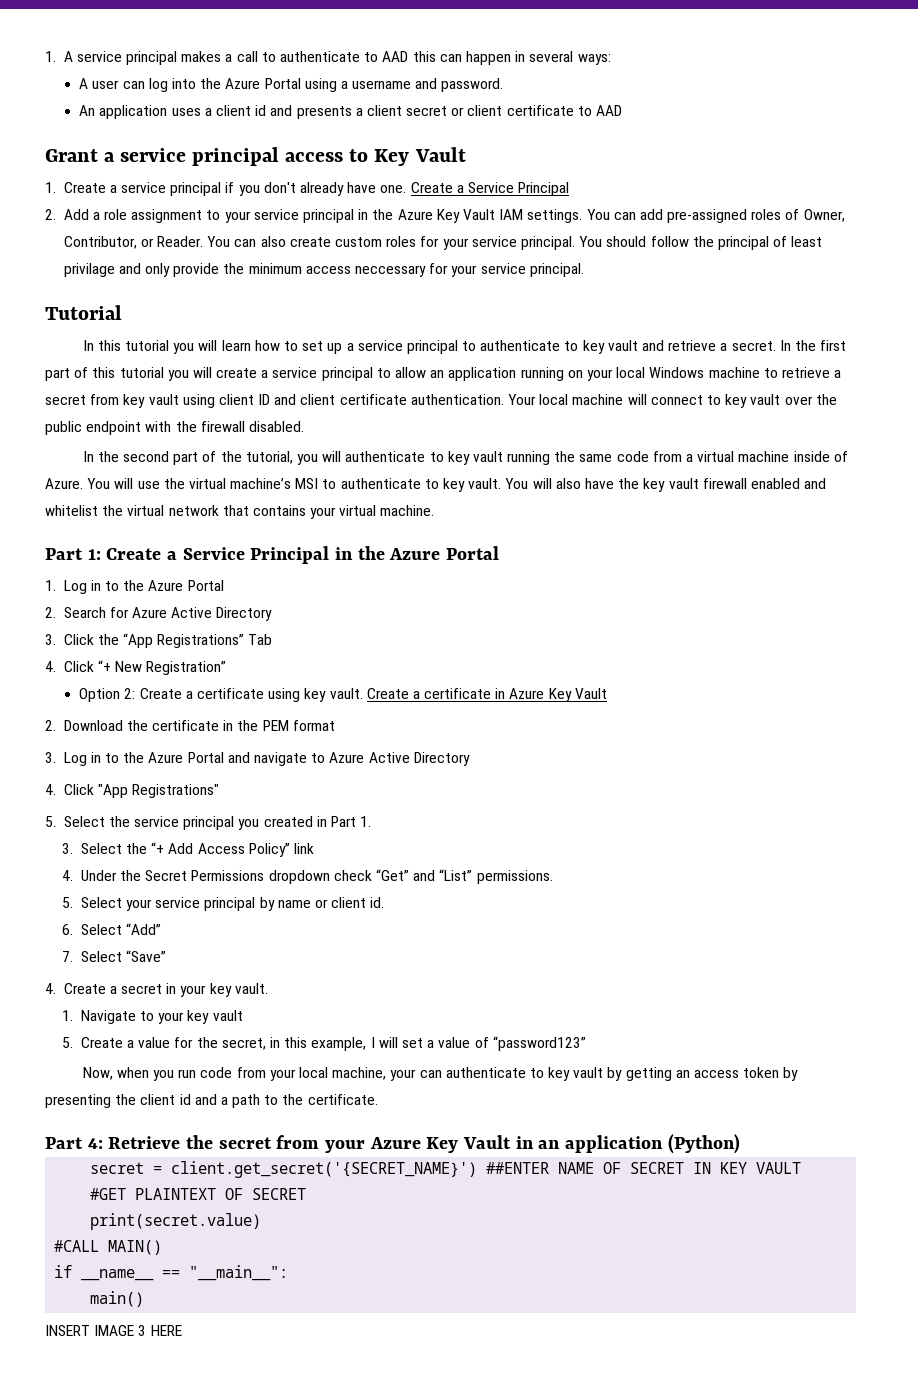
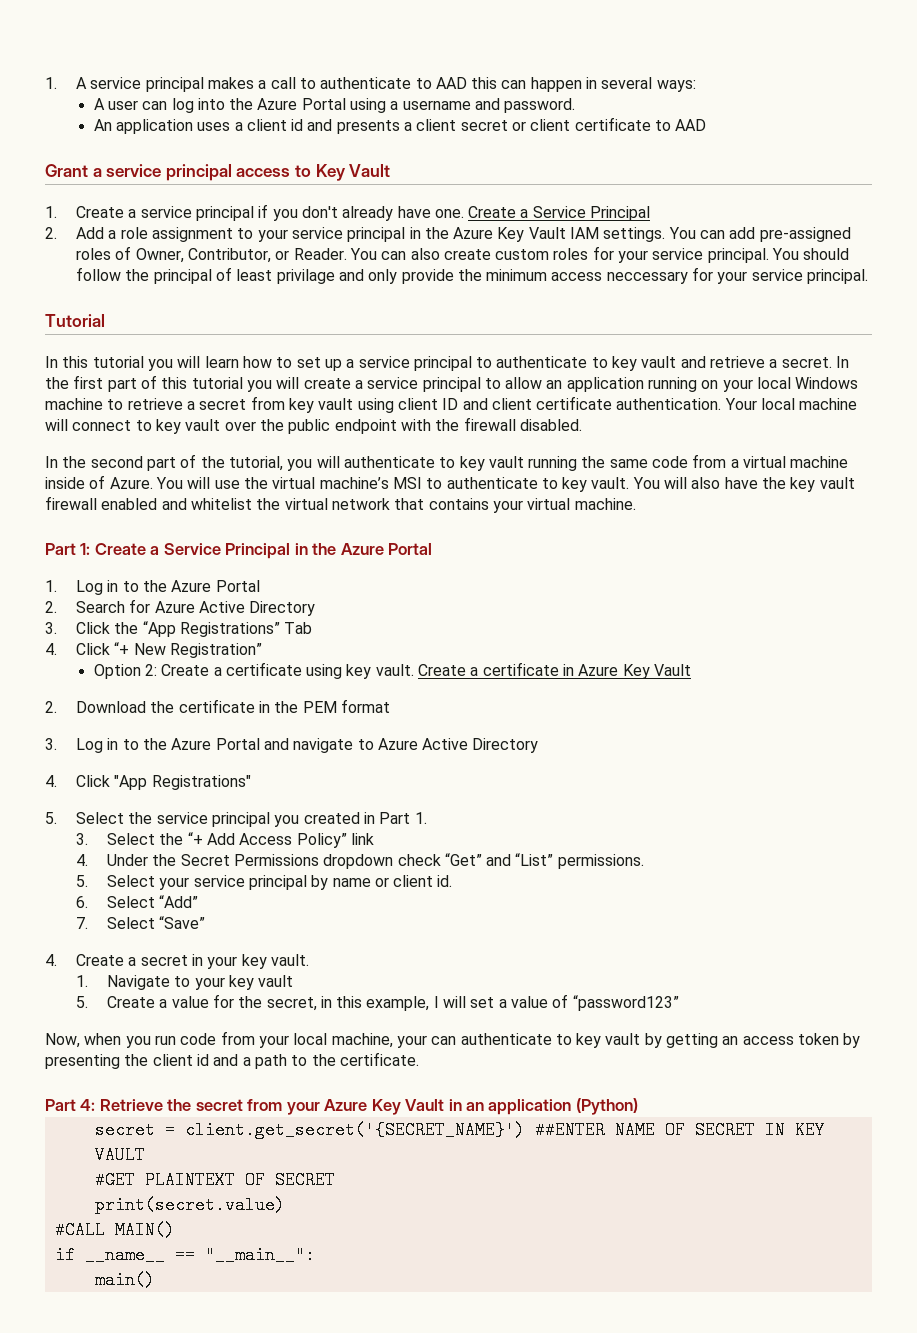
- INSERT IMAGE 3 HERE

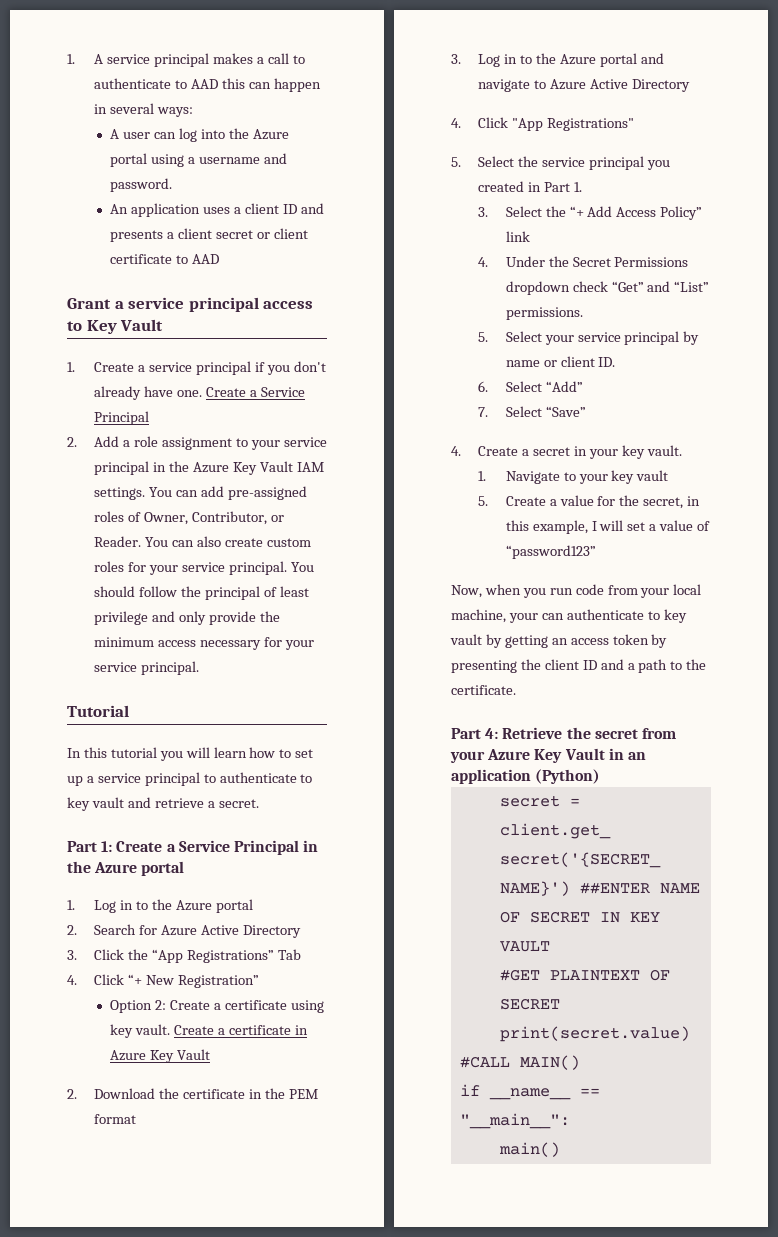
- A user can log into the Azure Portal using a username and password.
+ A user can log into the Azure portal using a username and password.
- An application uses a client id and presents a client secret or client certificate to AAD
+ An application uses a client ID and presents a client secret or client certificate to AAD
- You should follow the principal of least privilage and only provide the minimum access neccessary for your service principal.
+ You should follow the principal of least privilege and only provide the minimum access necessary for your service principal.
- In the first part of this tutorial you will create a service principal to allow an application running on your local Windows machine to retrieve a secret from key vault using client ID and client certificate authentication. Your local machine will connect to key vault over the public endpoint with the firewall disabled.
- In the second part of the tutorial, you will authenticate to key vault running the same code from a virtual machine inside of Azure. You will use the virtual machine’s MSI to authenticate to key vault. You will also have the key vault firewall enabled and whitelist the virtual network that contains your virtual machine.
- Part 1: Create a Service Principal in the Azure Portal
+ Part 1: Create a Service Principal in the Azure portal
- 1. Log in to the Azure Portal
+ 1. Log in to the Azure portal
- 3. Log in to the Azure Portal and navigate to Azure Active Directory
+ 3. Log in to the Azure portal and navigate to Azure Active Directory
- 5. Select your service principal by name or client id.
+ 5. Select your service principal by name or client ID.
- Now, when you run code from your local machine, your can authenticate to key vault by getting an access token by presenting the client id and a path to the certificate.
+ Now, when you run code from your local machine, your can authenticate to key vault by getting an access token by presenting the client ID and a path to the certificate.

